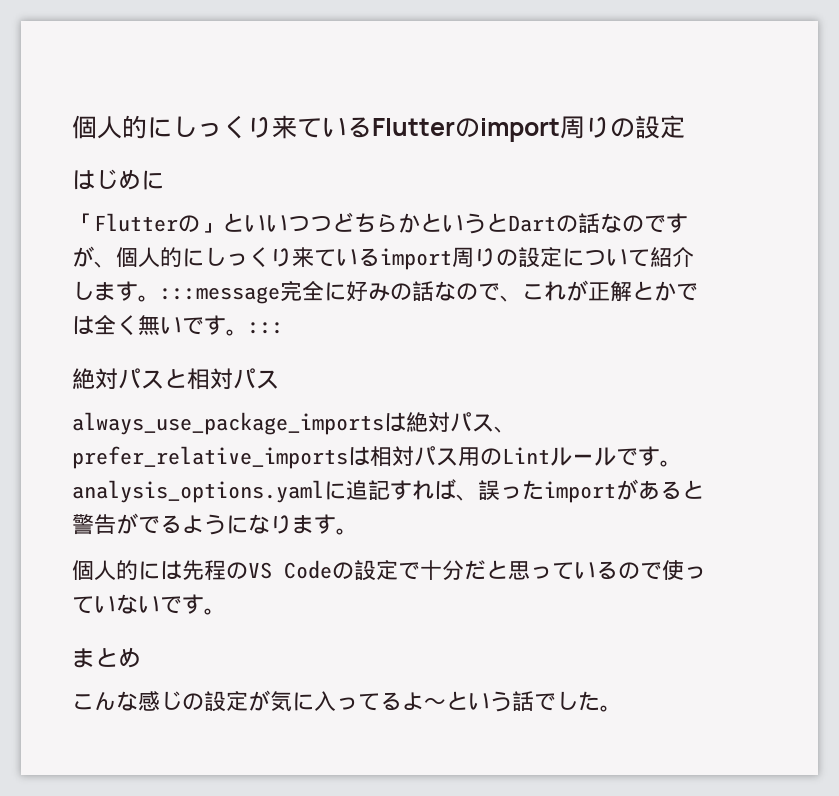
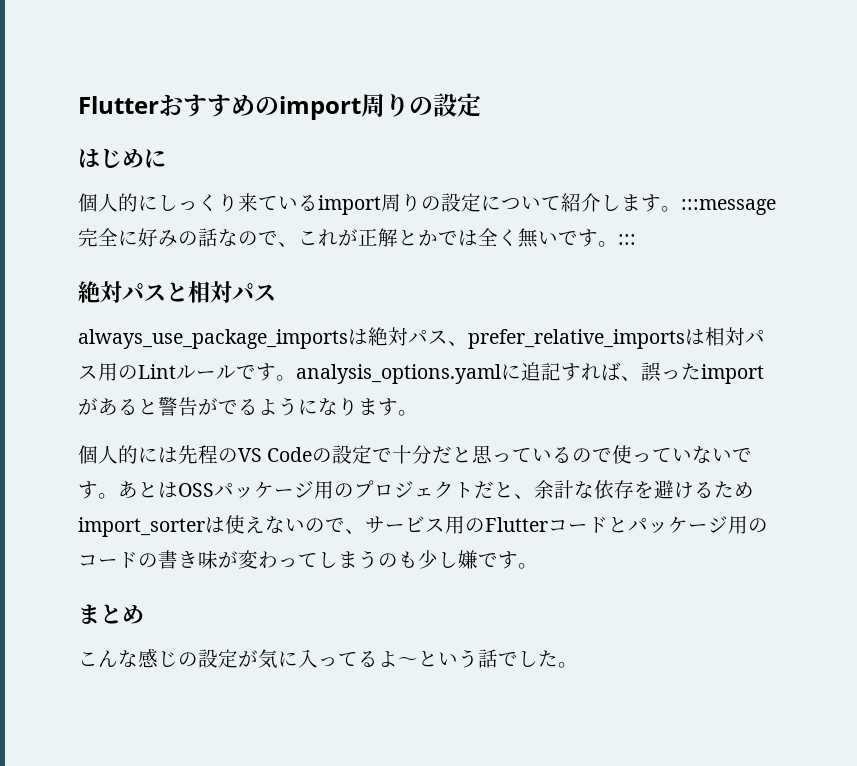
- 個人的にしっくり来ているFlutterのimport周りの設定
+ Flutterおすすめのimport周りの設定
- 「Flutterの」といいつつどちらかというとDartの話なのですが、個人的にしっくり来ているimport周りの設定について紹介します。:::message完全に好みの話なので、これが正解とかでは全く無いです。:::
+ 個人的にしっくり来ているimport周りの設定について紹介します。:::message完全に好みの話なので、これが正解とかでは全く無いです。:::
+ あとはOSSパッケージ用のプロジェクトだと、余計な依存を避けるためimport_sorterは使えないので、サービス用のFlutterコードとパッケージ用のコードの書き味が変わってしまうのも少し嫌です。

